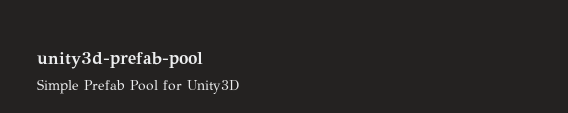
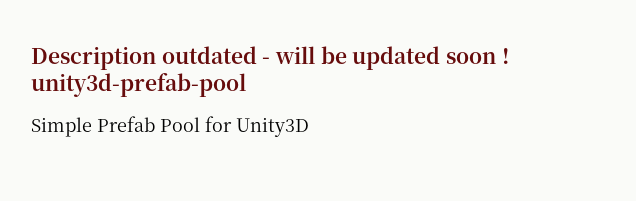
- unity3d-prefab-pool
+ Description outdated - will be updated soon ! unity3d-prefab-pool

